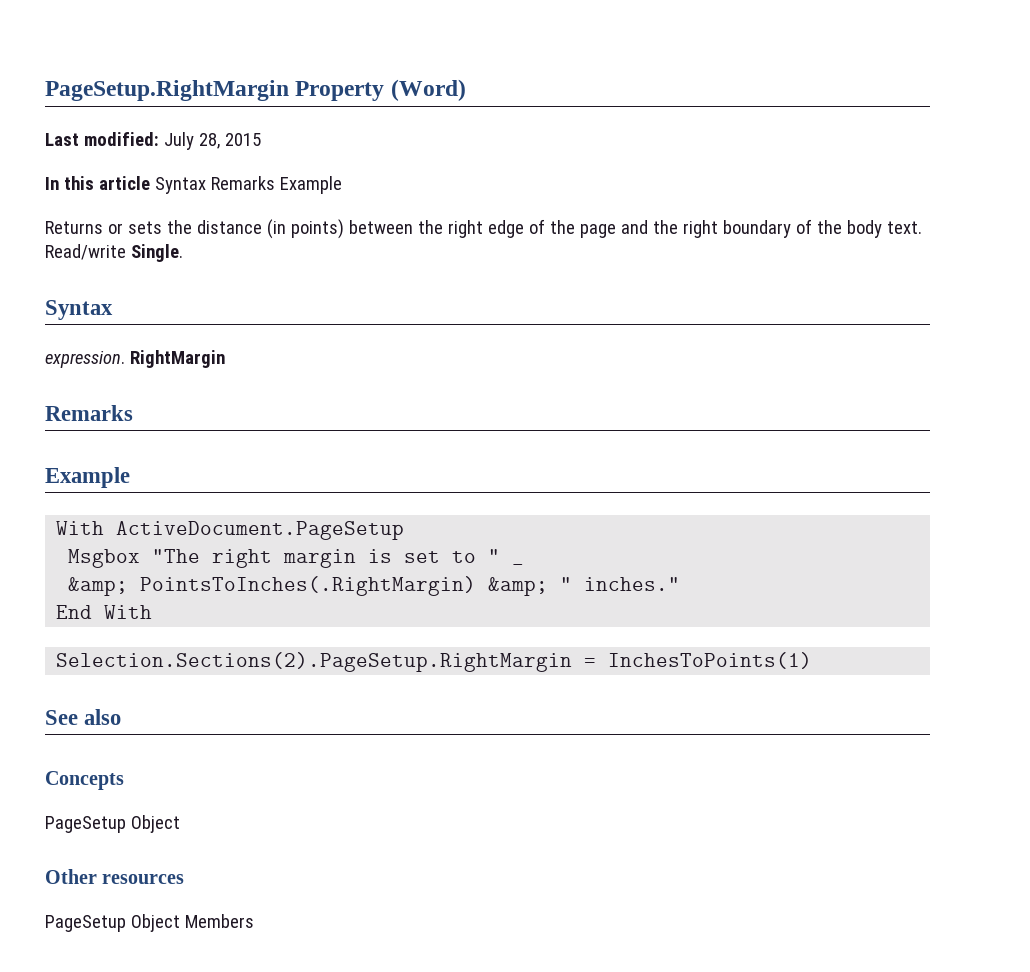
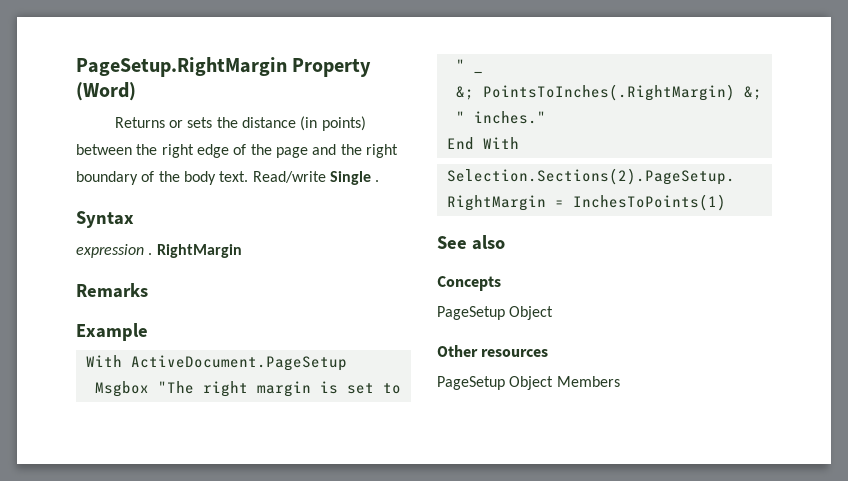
- Last modified: July 28, 2015
- In this article Syntax Remarks Example
- Read/write Single.
+ Read/write Single .
- expression.
+ expression .
- &amp; PointsToInches(.RightMargin) &amp; " inches."
+ &; PointsToInches(.RightMargin) &; " inches."

